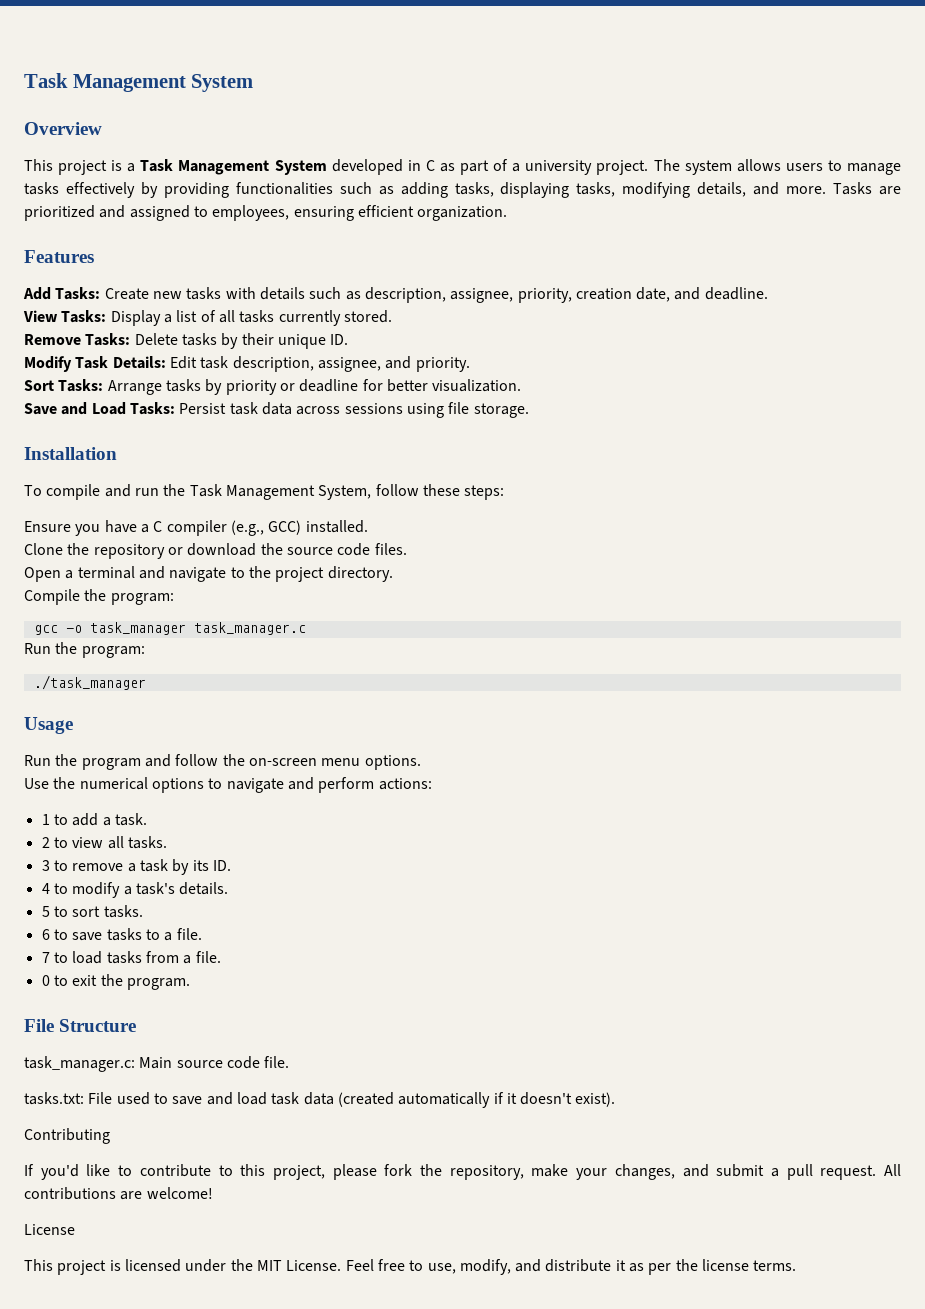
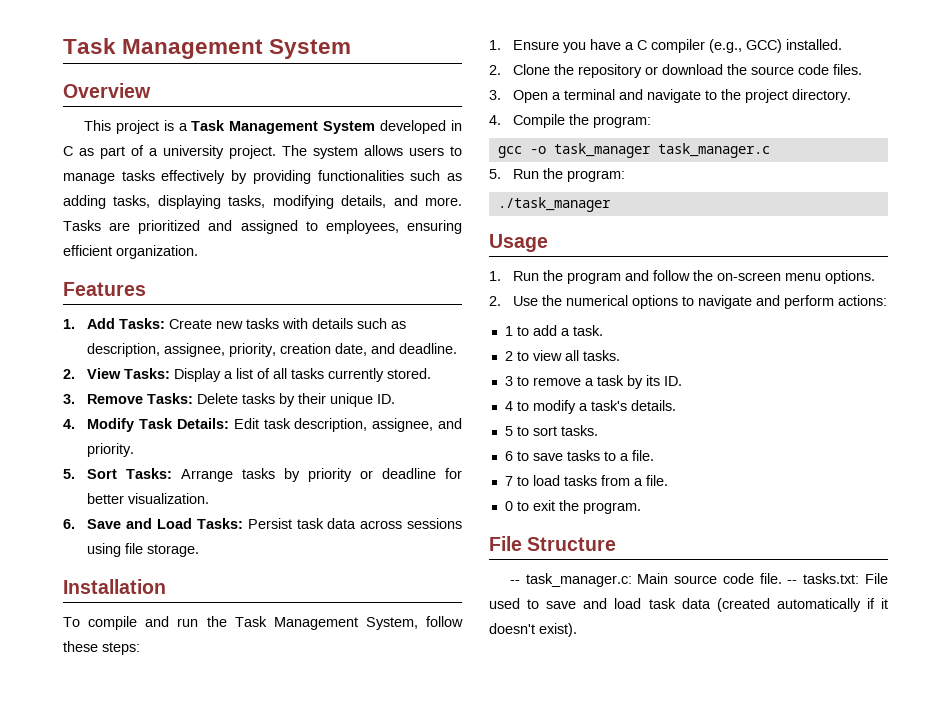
- Add Tasks: Create new tasks with details such as description, assignee, priority, creation date, and deadline.
+ 1. Add Tasks: Create new tasks with details such as description, assignee, priority, creation date, and deadline.
- View Tasks: Display a list of all tasks currently stored.
+ 2. View Tasks: Display a list of all tasks currently stored.
- Remove Tasks: Delete tasks by their unique ID.
+ 3. Remove Tasks: Delete tasks by their unique ID.
- Modify Task Details: Edit task description, assignee, and priority.
+ 4. Modify Task Details: Edit task description, assignee, and priority.
- Sort Tasks: Arrange tasks by priority or deadline for better visualization.
+ 5. Sort Tasks: Arrange tasks by priority or deadline for better visualization.
- Save and Load Tasks: Persist task data across sessions using file storage.
+ 6. Save and Load Tasks: Persist task data across sessions using file storage.
- Ensure you have a C compiler (e.g., GCC) installed.
+ 1. Ensure you have a C compiler (e.g., GCC) installed.
- Clone the repository or download the source code files.
+ 2. Clone the repository or download the source code files.
- Open a terminal and navigate to the project directory.
+ 3. Open a terminal and navigate to the project directory.
- Compile the program:
+ 4. Compile the program:
- Run the program:
+ 5. Run the program:
- Run the program and follow the on-screen menu options.
+ 1. Run the program and follow the on-screen menu options.
- Use the numerical options to navigate and perform actions:
+ 2. Use the numerical options to navigate and perform actions:
- task_manager.c: Main source code file.
- tasks.txt: File used to save and load task data (created automatically if it doesn't exist).
+ -- task_manager.c: Main source code file. -- tasks.txt: File used to save and load task data (created automatically if it doesn't exist).
- Contributing
- If you'd like to contribute to this project, please fork the repository, make your changes, and submit a pull request. All contributions are welcome!
- License
- This project is licensed under the MIT License. Feel free to use, modify, and distribute it as per the license terms.

